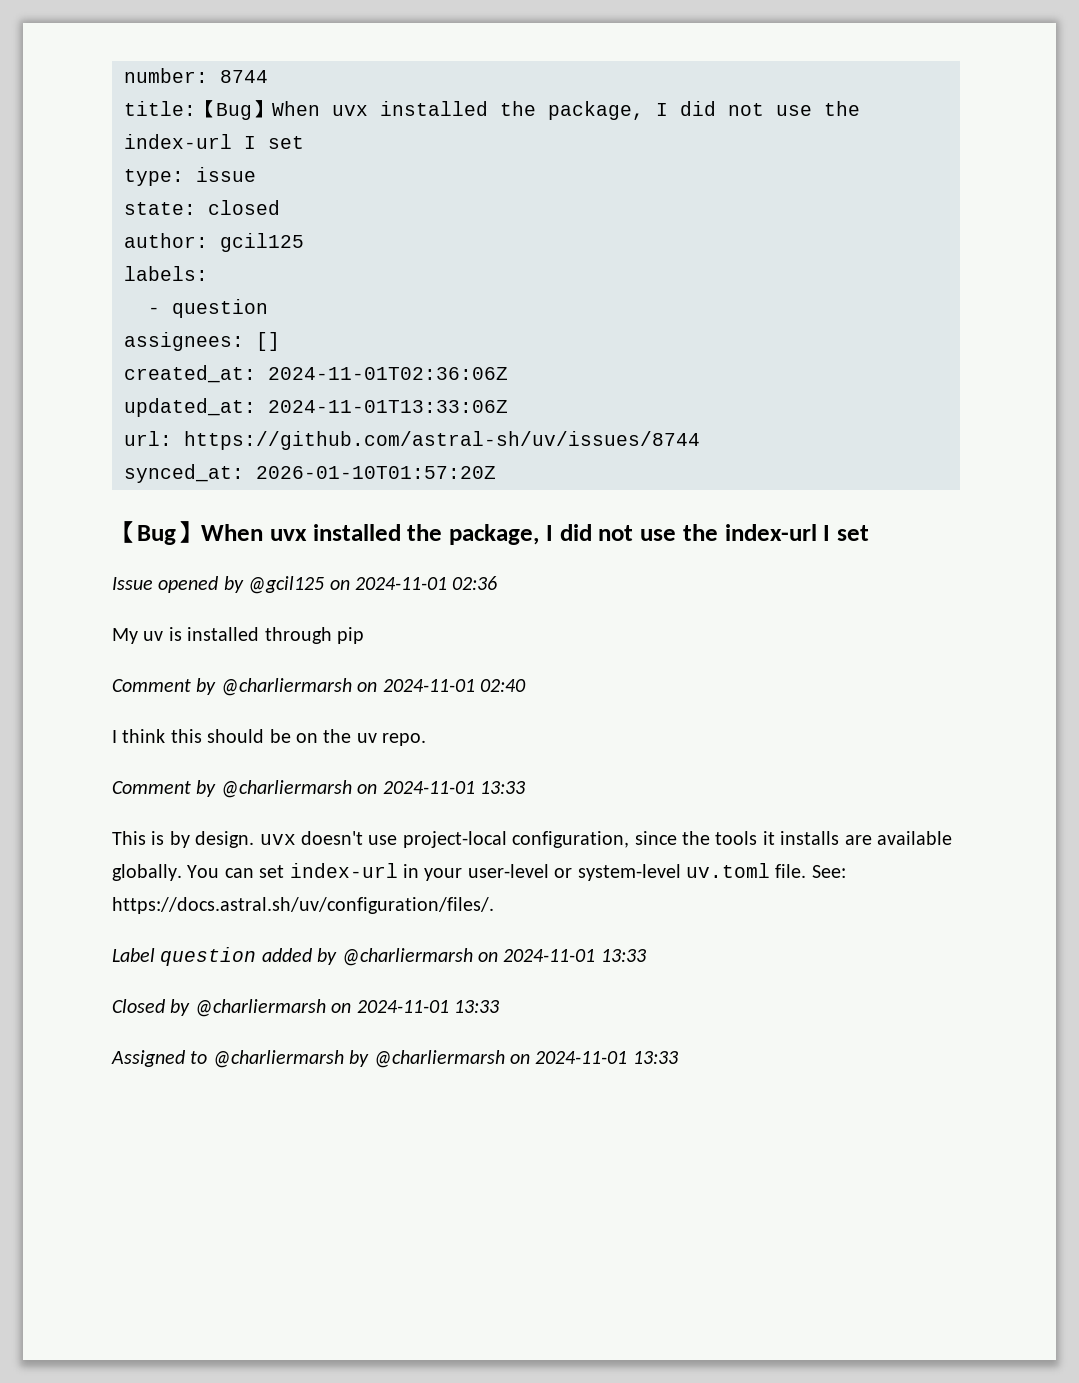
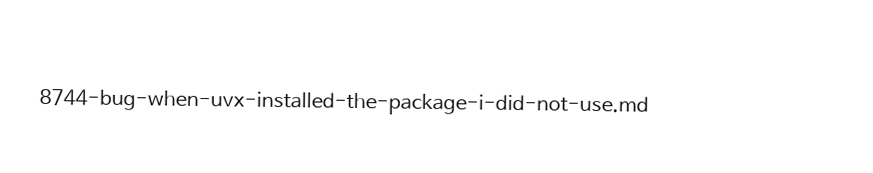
- number: 8744
- title:【Bug】When uvx installed the package, I did not use the index-url I set
- type: issue
- state: closed
- author: gcil125
- labels:
- - question
- assignees: []
- created_at: 2024-11-01T02:36:06Z
- updated_at: 2024-11-01T13:33:06Z
- url: https://github.com/astral-sh/uv/issues/8744
- synced_at: 2026-01-10T01:57:20Z
- 【Bug】When uvx installed the package, I did not use the index-url I set
- Issue opened by @gcil125 on 2024-11-01 02:36
- My uv is installed through pip
- Comment by @charliermarsh on 2024-11-01 02:40
- I think this should be on the uv repo.
- Comment by @charliermarsh on 2024-11-01 13:33
- This is by design. uvx doesn't use project-local configuration, since the tools it installs are available globally. You can set index-url in your user-level or system-level uv.toml file. See: https://docs.astral.sh/uv/configuration/files/.
- Label question added by @charliermarsh on 2024-11-01 13:33
- Closed by @charliermarsh on 2024-11-01 13:33
- Assigned to @charliermarsh by @charliermarsh on 2024-11-01 13:33
+ 8744-bug-when-uvx-installed-the-package-i-did-not-use.md

